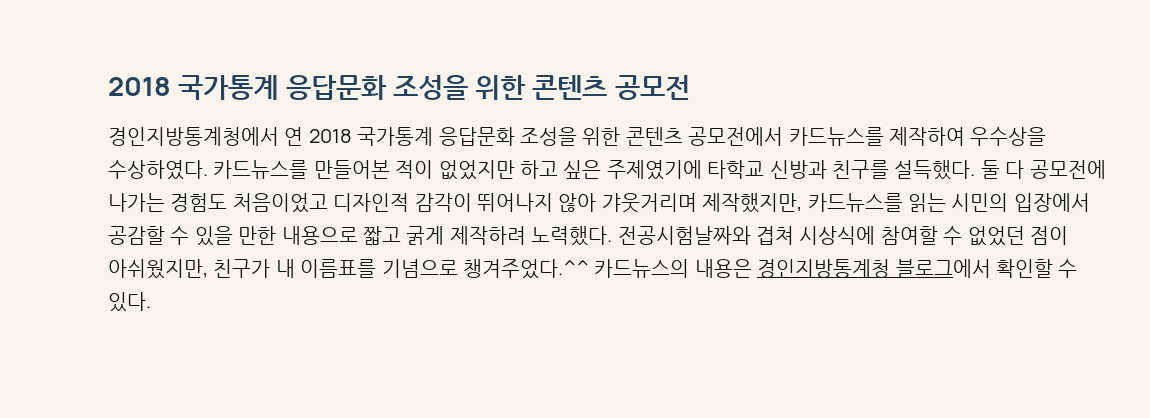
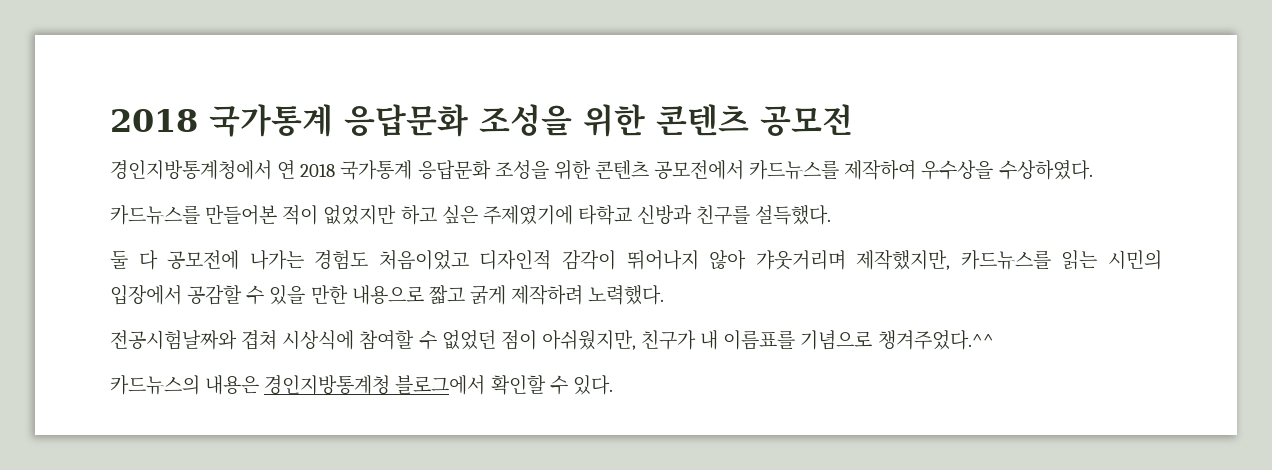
- 경인지방통계청에서 연 2018 국가통계 응답문화 조성을 위한 콘텐츠 공모전에서 카드뉴스를 제작하여 우수상을 수상하였다. 카드뉴스를 만들어본 적이 없었지만 하고 싶은 주제였기에 타학교 신방과 친구를 설득했다. 둘 다 공모전에 나가는 경험도 처음이었고 디자인적 감각이 뛰어나지 않아 갸웃거리며 제작했지만, 카드뉴스를 읽는 시민의 입장에서 공감할 수 있을 만한 내용으로 짧고 굵게 제작하려 노력했다. 전공시험날짜와 겹쳐 시상식에 참여할 수 없었던 점이 아쉬웠지만, 친구가 내 이름표를 기념으로 챙겨주었다.^^ 카드뉴스의 내용은 경인지방통계청 블로그에서 확인할 수 있다.
+ 경인지방통계청에서 연 2018 국가통계 응답문화 조성을 위한 콘텐츠 공모전에서 카드뉴스를 제작하여 우수상을 수상하였다.
+ 카드뉴스를 만들어본 적이 없었지만 하고 싶은 주제였기에 타학교 신방과 친구를 설득했다.
+ 둘 다 공모전에 나가는 경험도 처음이었고 디자인적 감각이 뛰어나지 않아 갸웃거리며 제작했지만, 카드뉴스를 읽는 시민의 입장에서 공감할 수 있을 만한 내용으로 짧고 굵게 제작하려 노력했다.
+ 전공시험날짜와 겹쳐 시상식에 참여할 수 없었던 점이 아쉬웠지만, 친구가 내 이름표를 기념으로 챙겨주었다.^^
+ 카드뉴스의 내용은 경인지방통계청 블로그에서 확인할 수 있다.

